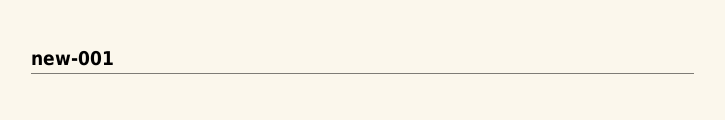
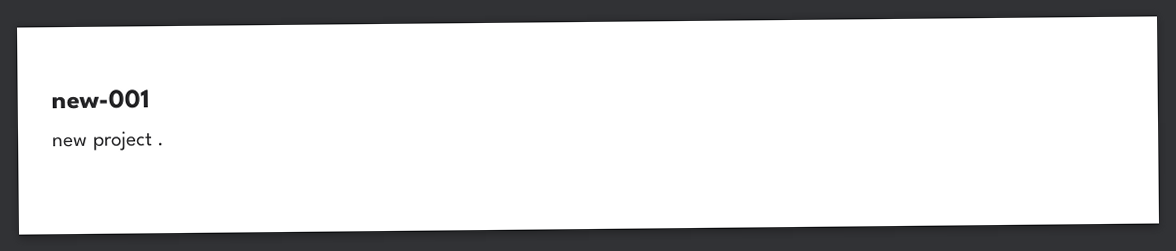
+ new project .

